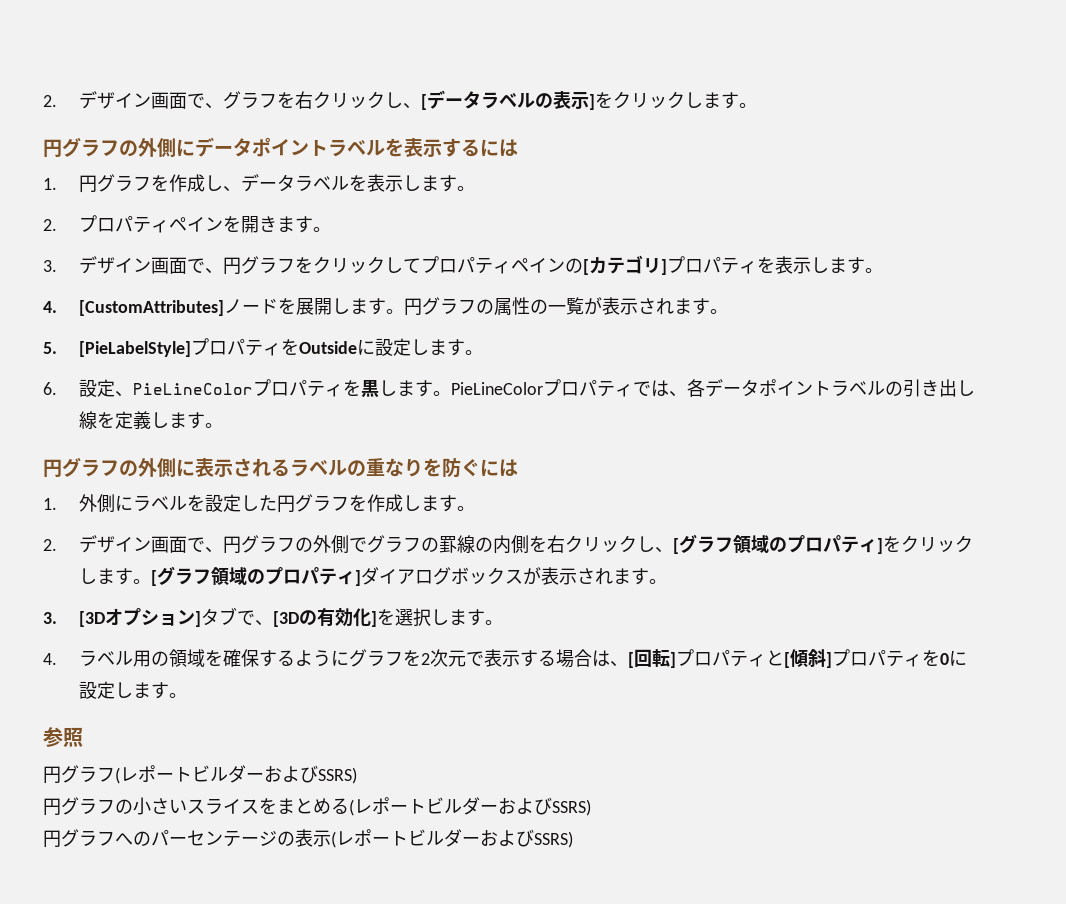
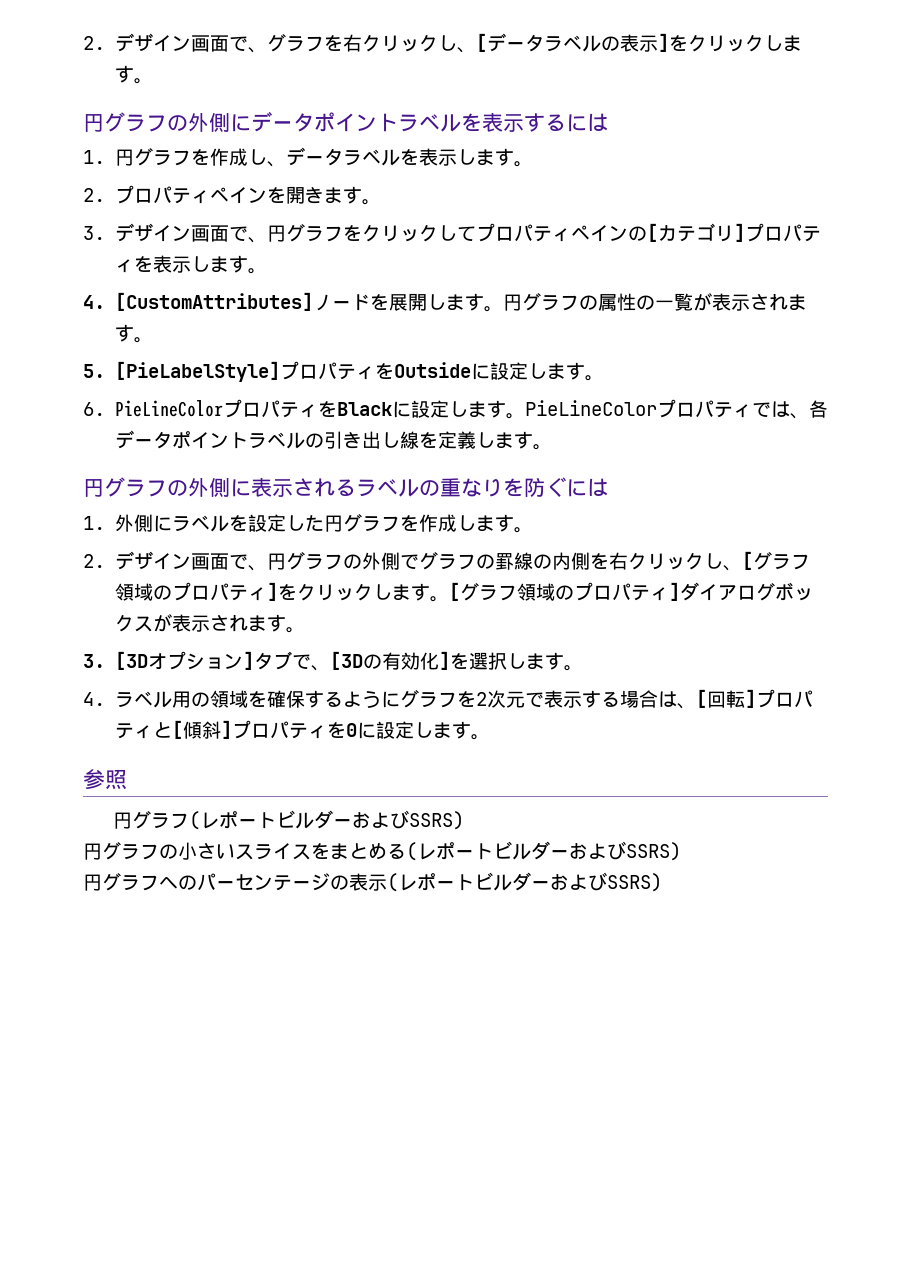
- 6.設定、PieLineColorプロパティを黒します。
+ 6. PieLineColorプロパティをBlackに設定します。

